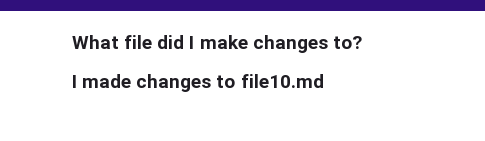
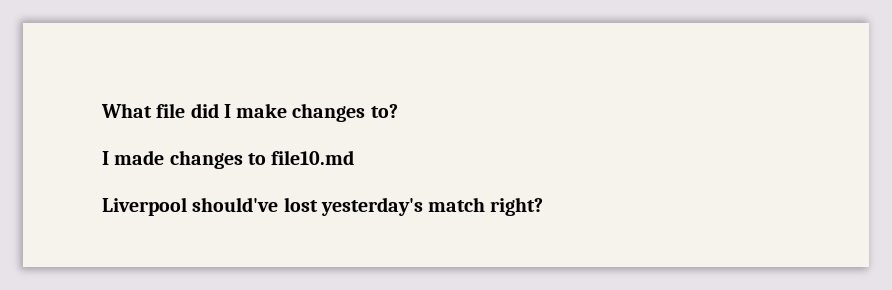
+ Liverpool should've lost yesterday's match right?

